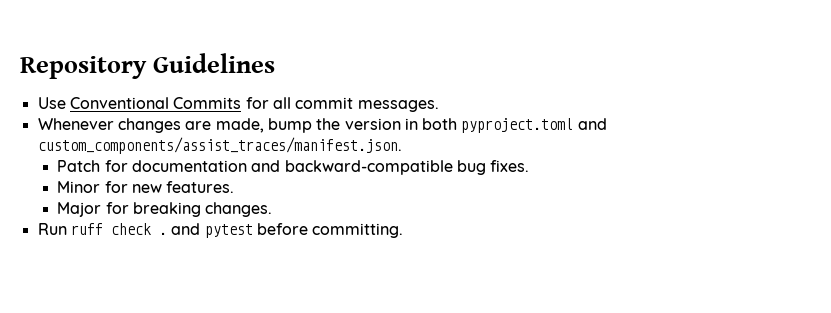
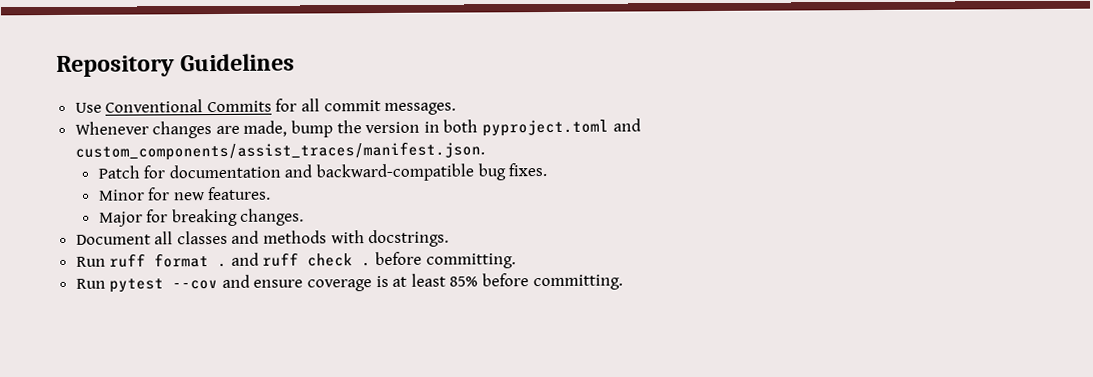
- Run ruff check . and pytest before committing.
+ Document all classes and methods with docstrings.
+ Run ruff format . and ruff check . before committing.
+ Run pytest --cov and ensure coverage is at least 85% before committing.

